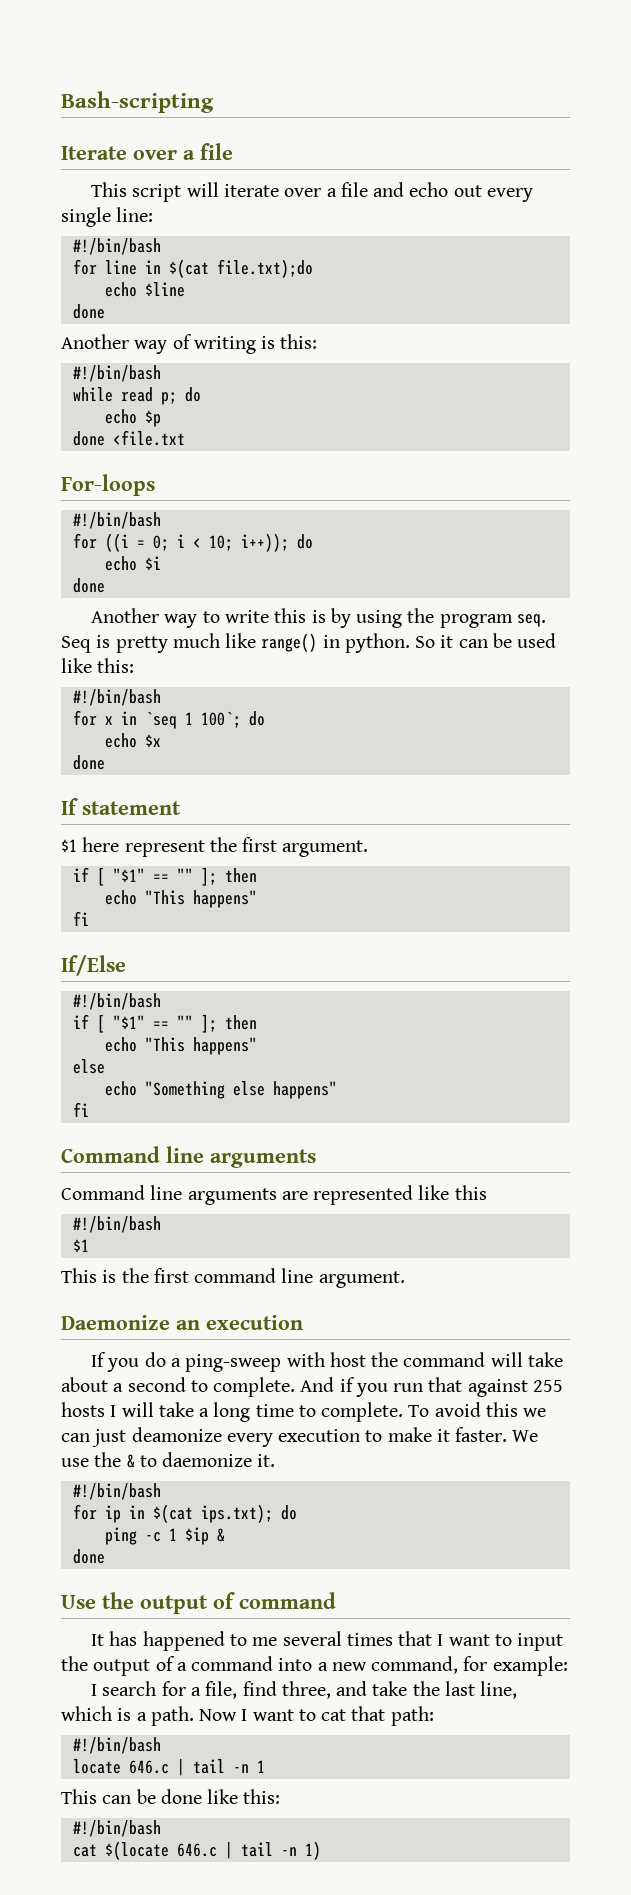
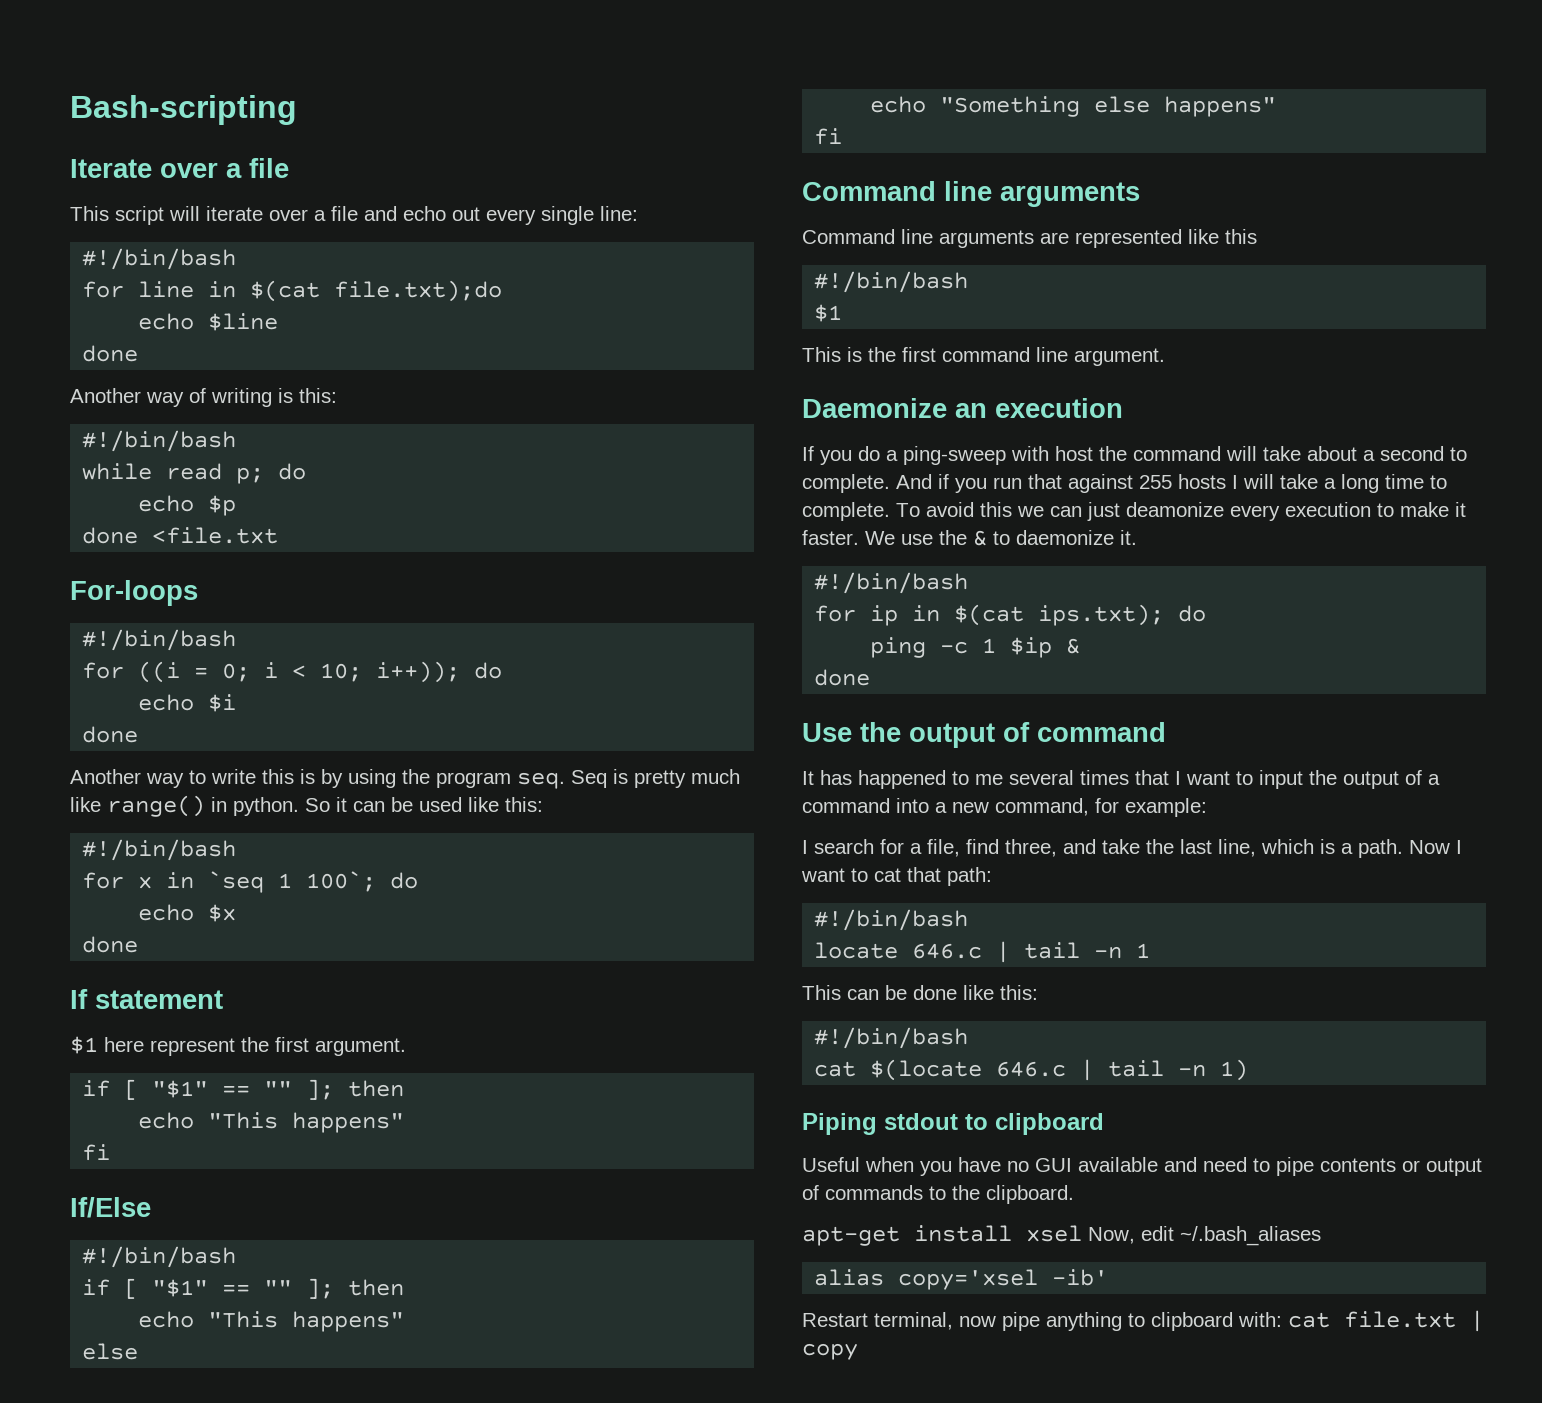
+ Piping stdout to clipboard
+ Useful when you have no GUI available and need to pipe contents or output of commands to the clipboard.
+ apt-get install xsel Now, edit ~/.bash_aliases
+ alias copy='xsel -ib'
+ Restart terminal, now pipe anything to clipboard with: cat file.txt | copy

